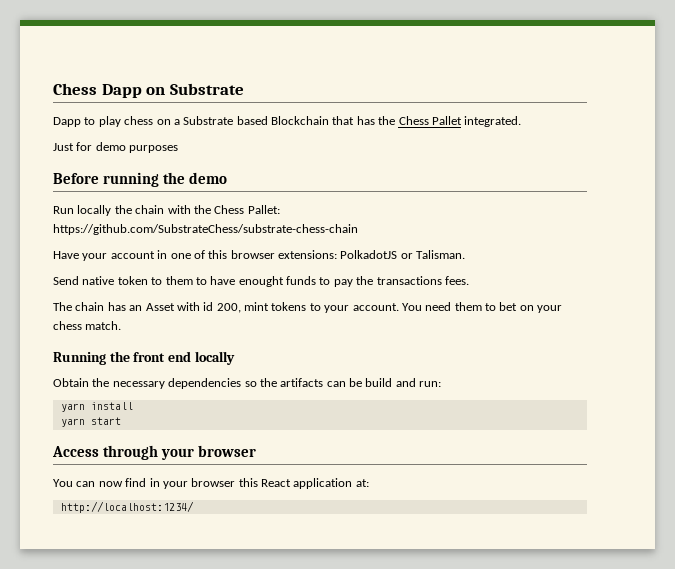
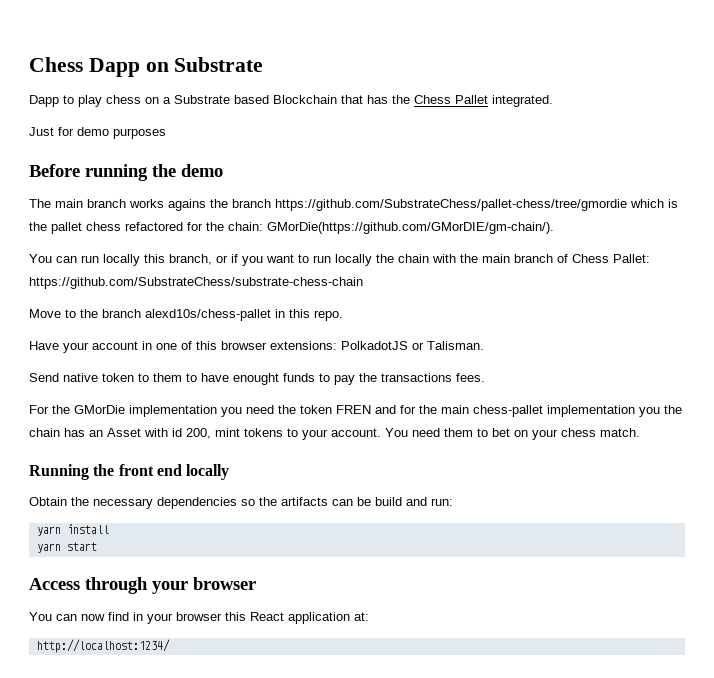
- Run locally the chain with the Chess Pallet: https://github.com/SubstrateChess/substrate-chess-chain
+ The main branch works agains the branch https://github.com/SubstrateChess/pallet-chess/tree/gmordie which is the pallet chess refactored for the chain: GMorDie(https://github.com/GMorDIE/gm-chain/).
+ You can run locally this branch, or if you want to run locally the chain with the main branch of Chess Pallet: https://github.com/SubstrateChess/substrate-chess-chain
+ Move to the branch alexd10s/chess-pallet in this repo.
- The chain has an Asset with id 200, mint tokens to your account.
+ For the GMorDie implementation you need the token FREN and for the main chess-pallet implementation you the chain has an Asset with id 200, mint tokens to your account.

